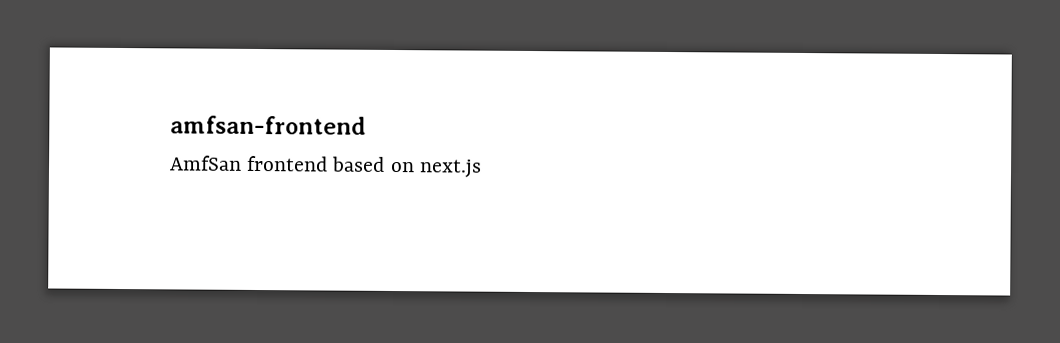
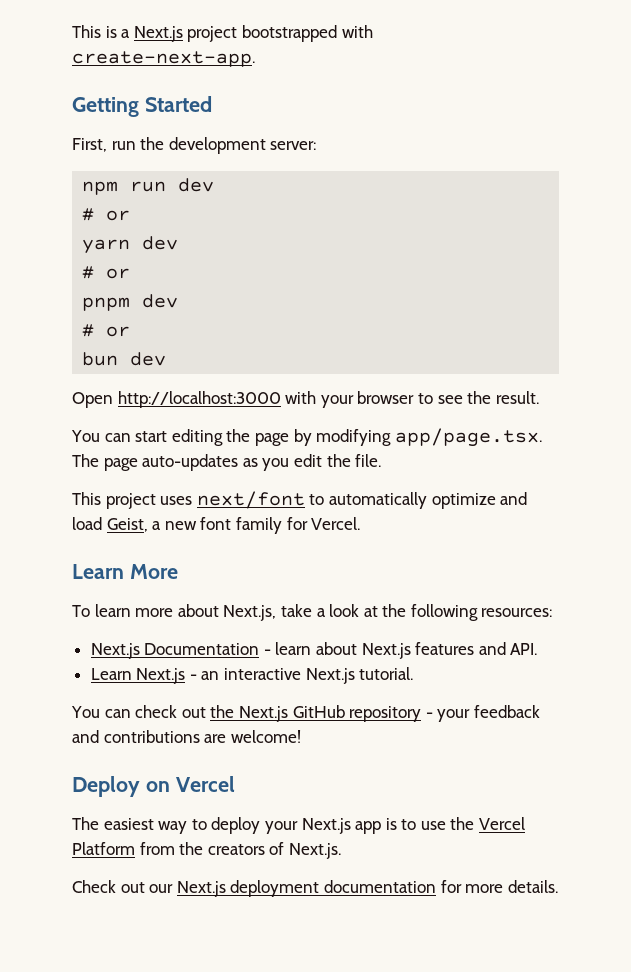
- amfsan-frontend
- AmfSan frontend based on next.js
+ This is a Next.js project bootstrapped with create-next-app.
+ Getting Started
+ First, run the development server:
+ npm run dev
+ # or
+ yarn dev
+ # or
+ pnpm dev
+ # or
+ bun dev
+ Open http://localhost:3000 with your browser to see the result.
+ You can start editing the page by modifying app/page.tsx. The page auto-updates as you edit the file.
+ This project uses next/font to automatically optimize and load Geist, a new font family for Vercel.
+ Learn More
+ To learn more about Next.js, take a look at the following resources:
+ Next.js Documentation - learn about Next.js features and API.
+ Learn Next.js - an interactive Next.js tutorial.
+ You can check out the Next.js GitHub repository - your feedback and contributions are welcome!
+ Deploy on Vercel
+ The easiest way to deploy your Next.js app is to use the Vercel Platform from the creators of Next.js.
+ Check out our Next.js deployment documentation for more details.

